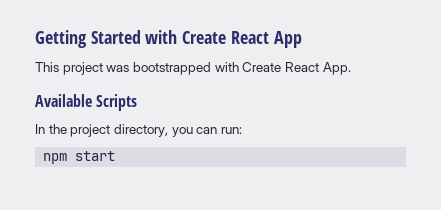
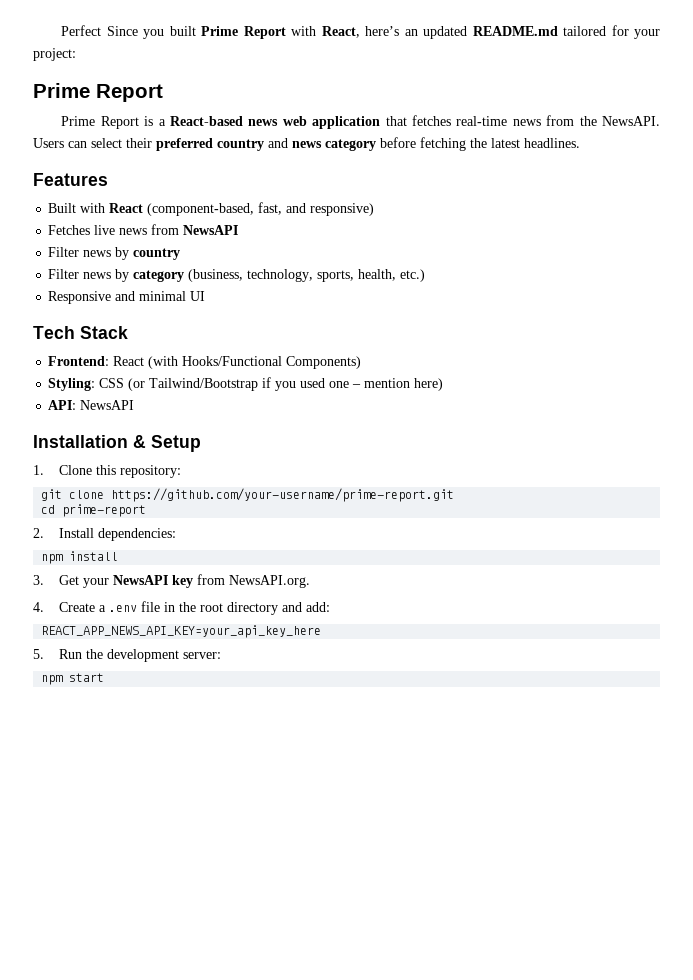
- Getting Started with Create React App
- This project was bootstrapped with Create React App.
- Available Scripts
- In the project directory, you can run:
+ Perfect Since you built Prime Report with React, here’s an updated README.md tailored for your project:
+ Prime Report
+ Prime Report is a React-based news web application that fetches real-time news from the NewsAPI. Users can select their preferred country and news category before fetching the latest headlines.
+ Features
+ Built with React (component-based, fast, and responsive)
+ Fetches live news from NewsAPI
+ Filter news by country
+ Filter news by category (business, technology, sports, health, etc.)
+ Responsive and minimal UI
+ Tech Stack
+ Frontend: React (with Hooks/Functional Components)
+ Styling: CSS (or Tailwind/Bootstrap if you used one – mention here)
+ API: NewsAPI
+ Installation & Setup
+ 1. Clone this repository:
+ git clone https://github.com/your-username/prime-report.git
+ cd prime-report
+ 2. Install dependencies:
+ npm install
+ 3. Get your NewsAPI key from NewsAPI.org.
+ 4. Create a .env file in the root directory and add:
+ REACT_APP_NEWS_API_KEY=your_api_key_here
+ 5. Run the development server:

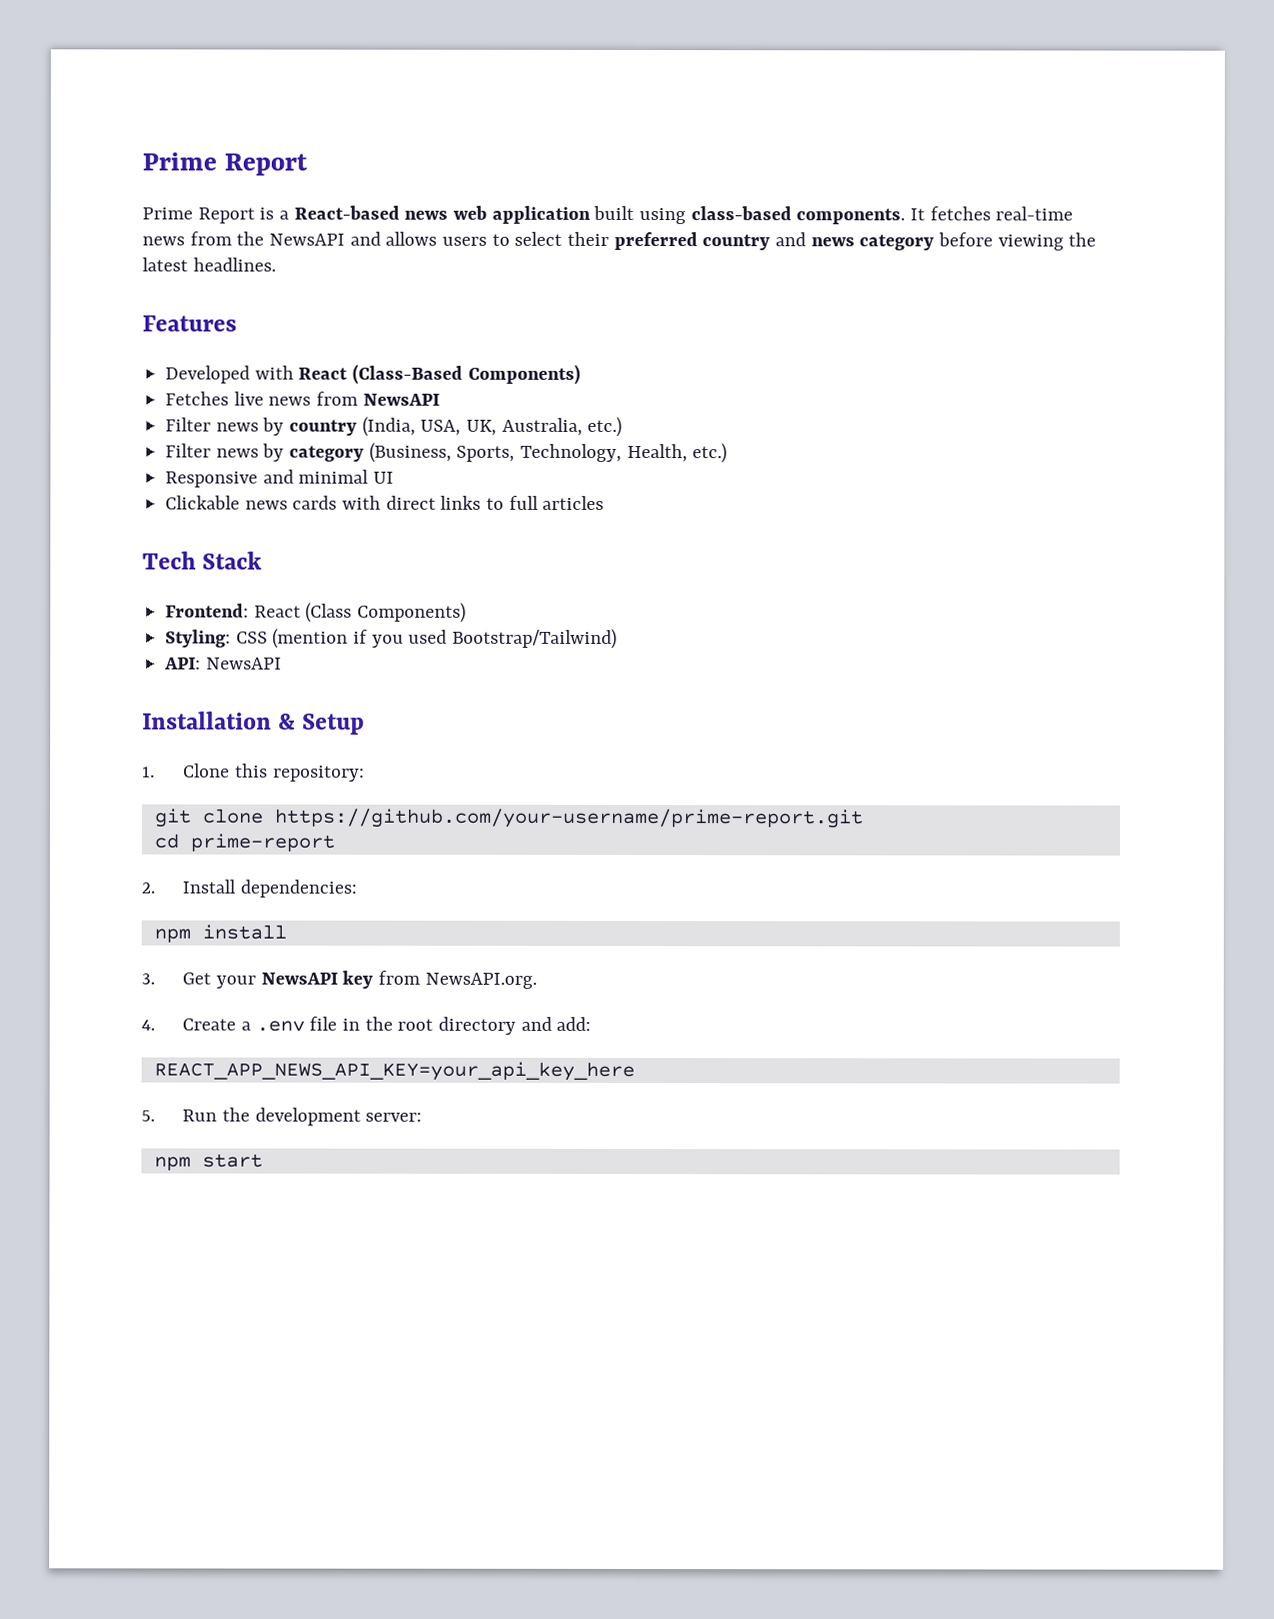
- Perfect Since you built Prime Report with React, here’s an updated README.md tailored for your project:
- Prime Report is a React-based news web application that fetches real-time news from the NewsAPI. Users can select their preferred country and news category before fetching the latest headlines.
+ Prime Report is a React-based news web application built using class-based components. It fetches real-time news from the NewsAPI and allows users to select their preferred country and news category before viewing the latest headlines.
- Built with React (component-based, fast, and responsive)
+ Developed with React (Class-Based Components)
- Filter news by country
+ Filter news by country (India, USA, UK, Australia, etc.)
- Filter news by category (business, technology, sports, health, etc.)
+ Filter news by category (Business, Sports, Technology, Health, etc.)
+ Clickable news cards with direct links to full articles
- Frontend: React (with Hooks/Functional Components)
+ Frontend: React (Class Components)
- Styling: CSS (or Tailwind/Bootstrap if you used one – mention here)
+ Styling: CSS (mention if you used Bootstrap/Tailwind)

